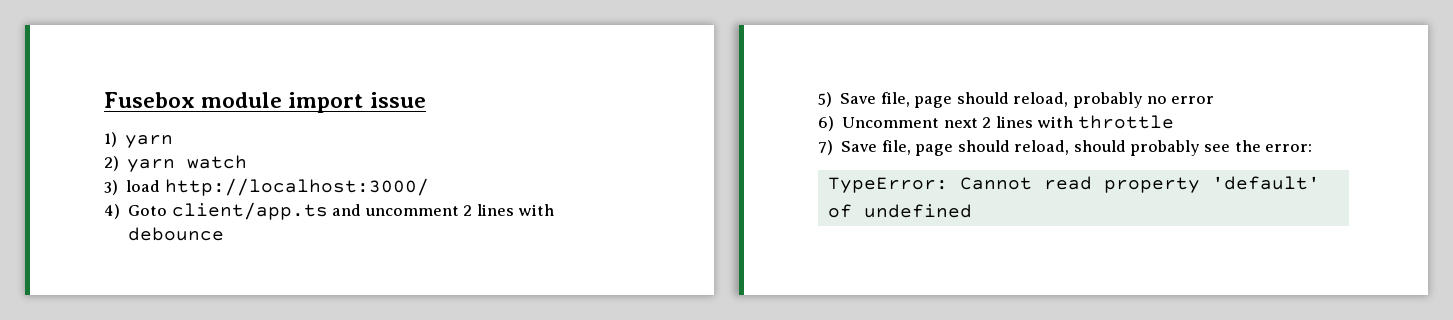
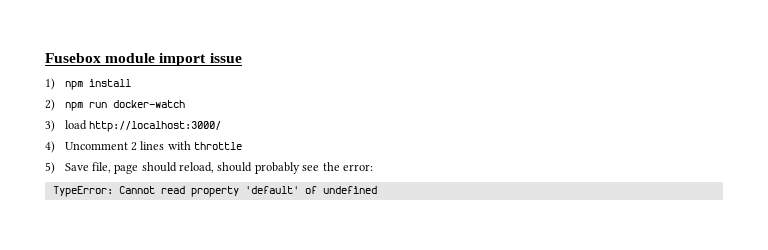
- 1) yarn
+ 1) npm install
- 2) yarn watch
+ 2) npm run docker-watch
- 4) Goto client/app.ts and uncomment 2 lines with debounce
- 5) Save file, page should reload, probably no error
- 6) Uncomment next 2 lines with throttle
+ 4) Uncomment 2 lines with throttle
- 7) Save file, page should reload, should probably see the error:
+ 5) Save file, page should reload, should probably see the error:

